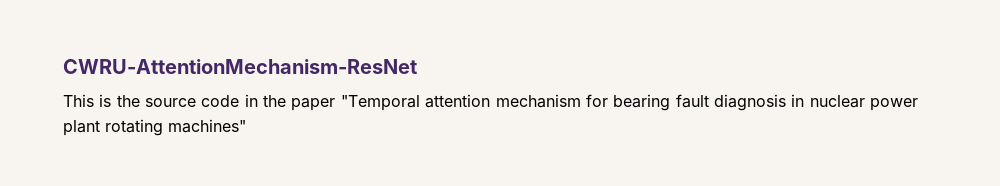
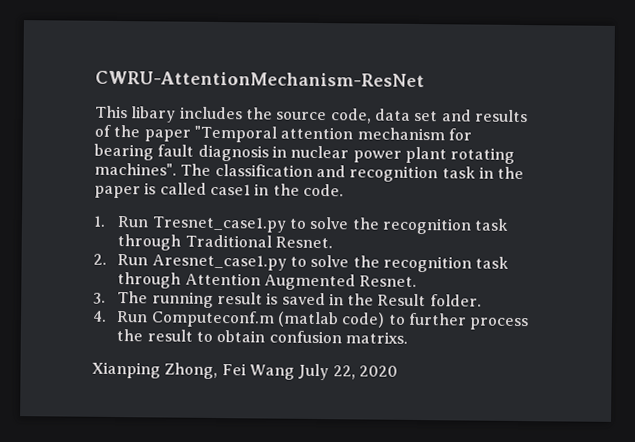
- This is the source code in the paper "Temporal attention mechanism for bearing fault diagnosis in nuclear power plant rotating machines"
+ This libary includes the source code, data set and results of the paper "Temporal attention mechanism for bearing fault diagnosis in nuclear power plant rotating machines". The classification and recognition task in the paper is called case1 in the code.
+ 1. Run Tresnet_case1.py to solve the recognition task through Traditional Resnet.
+ 2. Run Aresnet_case1.py to solve the recognition task through Attention Augmented Resnet.
+ 3. The running result is saved in the Result folder.
+ 4. Run Computeconf.m (matlab code) to further process the result to obtain confusion matrixs.
+ Xianping Zhong, Fei Wang July 22, 2020

